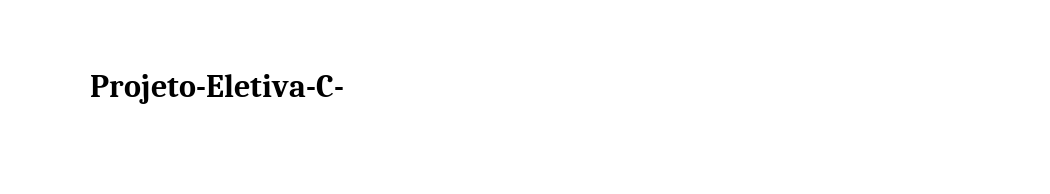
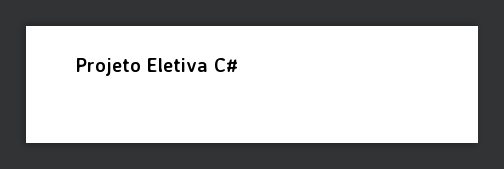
- Projeto-Eletiva-C-
+ Projeto Eletiva C#

